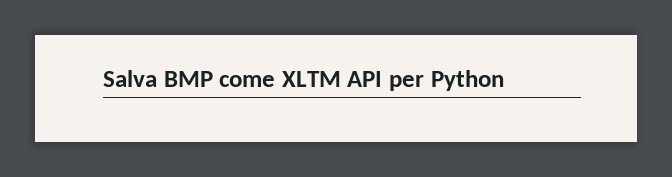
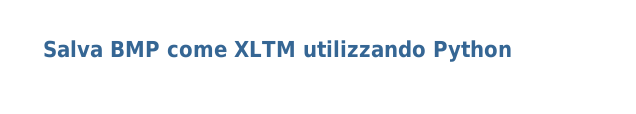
- Salva BMP come XLTM API per Python
+ Salva BMP come XLTM utilizzando Python

